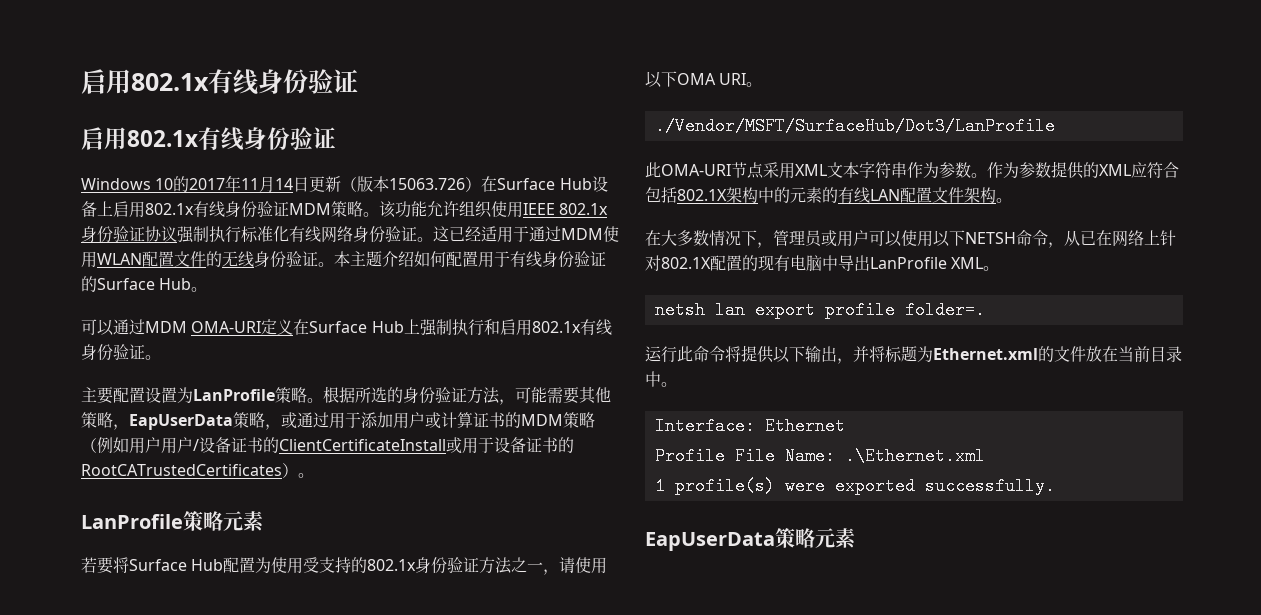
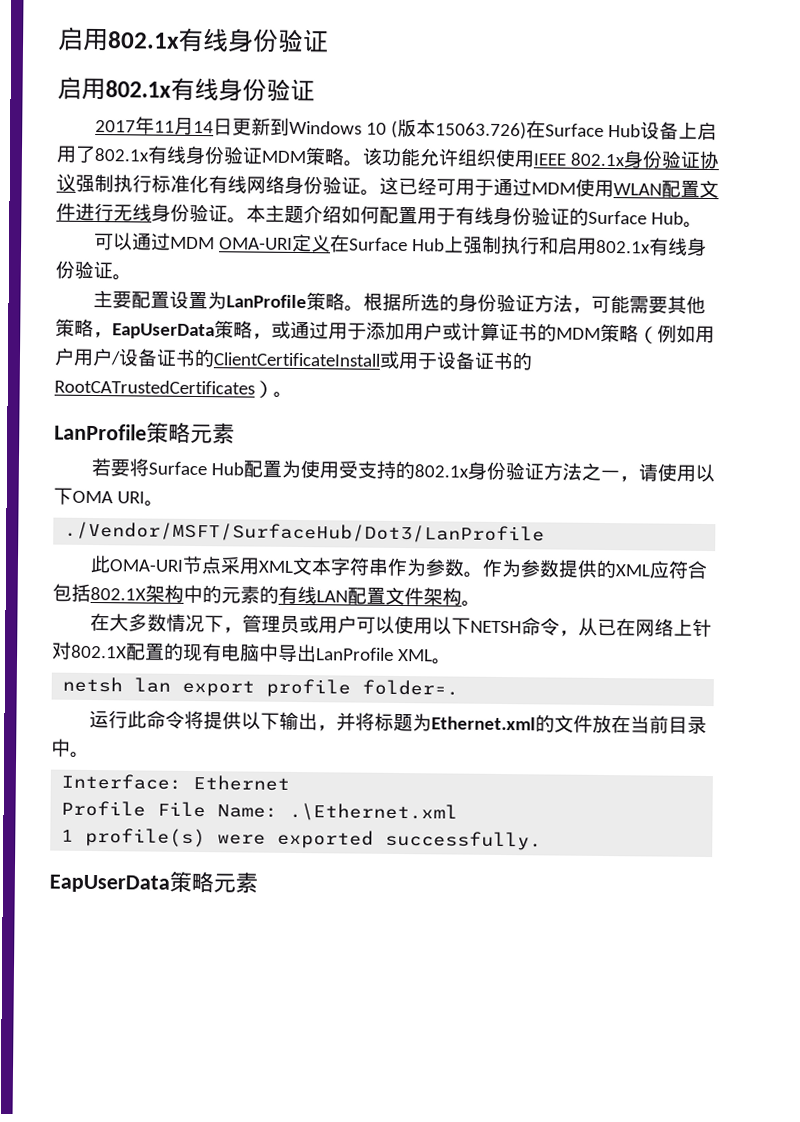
- Windows 10的2017年11月14日更新（版本15063.726）在Surface Hub设备上启用802.1x有线身份验证MDM策略。
+ 2017年11月14日更新到Windows 10 (版本15063.726)在Surface Hub设备上启用了802.1x有线身份验证MDM策略。
- 这已经适用于通过MDM使用WLAN配置文件的无线身份验证。
+ 这已经可用于通过MDM使用WLAN配置文件进行无线身份验证。

